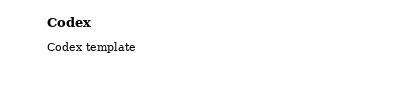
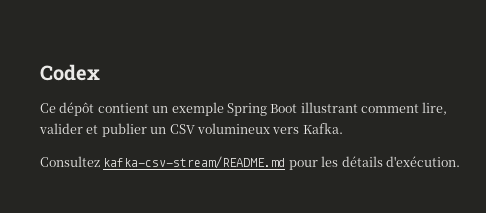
- Codex template
+ Ce dépôt contient un exemple Spring Boot illustrant comment lire, valider et publier un CSV volumineux vers Kafka.
+ Consultez kafka-csv-stream/README.md pour les détails d'exécution.

